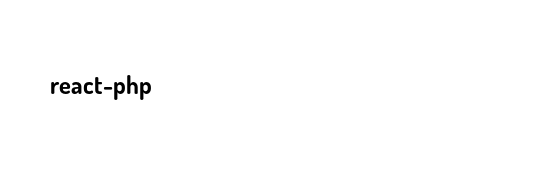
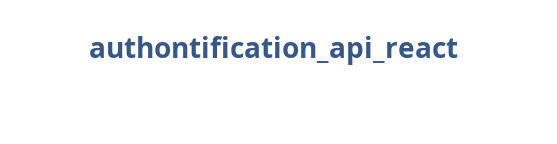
- react-php
+ authontification_api_react

